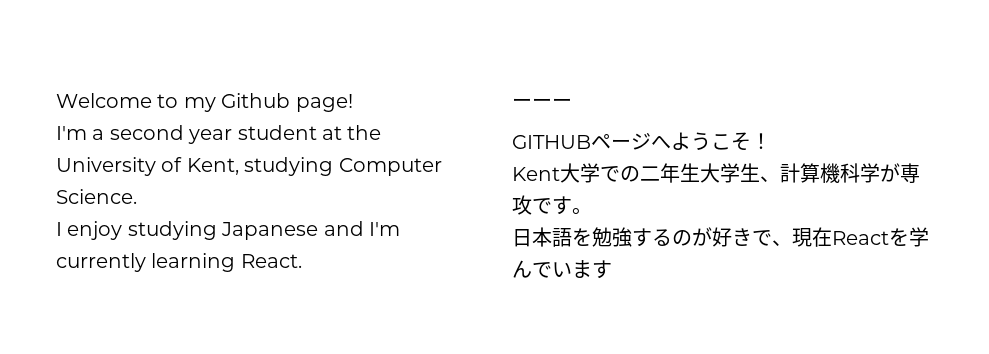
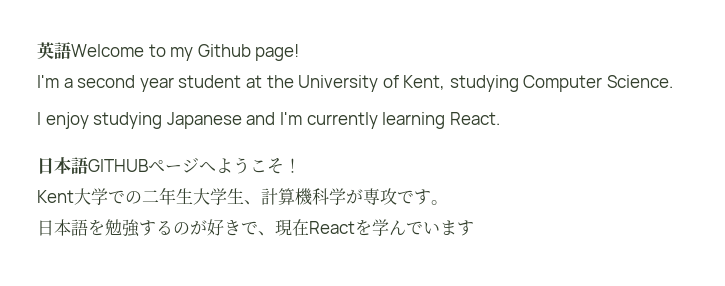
- Welcome to my Github page!
+ 英語Welcome to my Github page!
- ーーー
- GITHUBページへようこそ！
+ 日本語GITHUBページへようこそ！

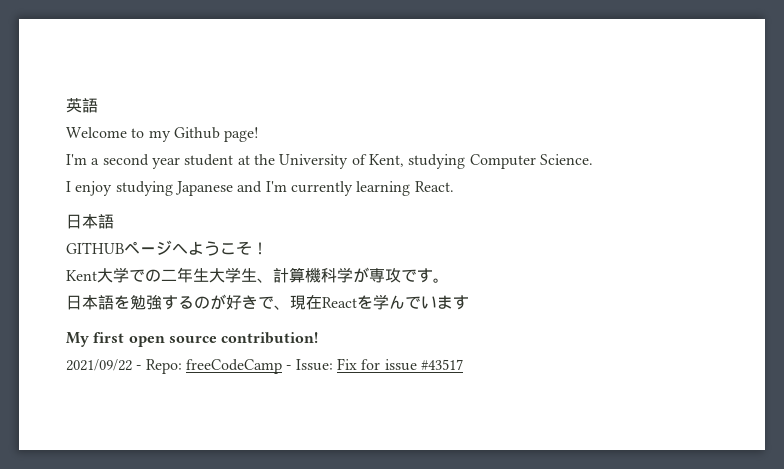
- 英語Welcome to my Github page!
+ 英語
+ Welcome to my Github page!
  I enjoy studying Japanese and I'm currently learning React.
- 日本語GITHUBページへようこそ！
+ 日本語
+ GITHUBページへようこそ！
+ My first open source contribution!
+ 2021/09/22 - Repo: freeCodeCamp - Issue: Fix for issue #43517

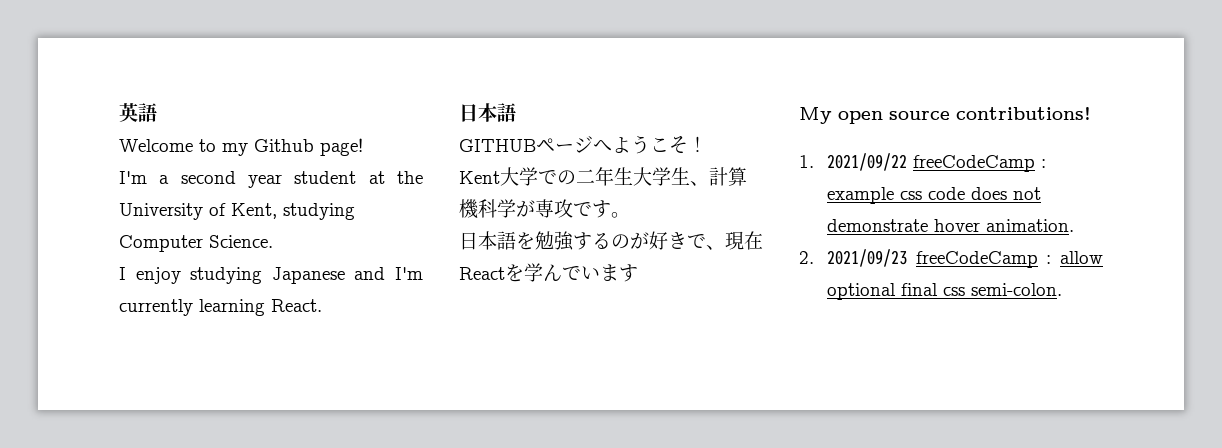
- My first open source contribution!
- 2021/09/22 - Repo: freeCodeCamp - Issue: Fix for issue #43517
+ My open source contributions!
+ 1. 2021/09/22 freeCodeCamp : example css code does not demonstrate hover animation.
+ 2. 2021/09/23 freeCodeCamp : allow optional final css semi-colon.

